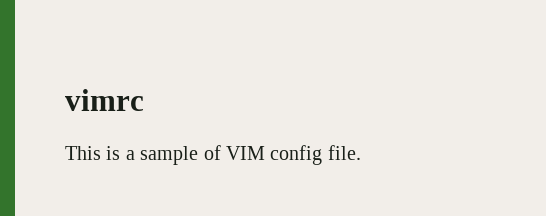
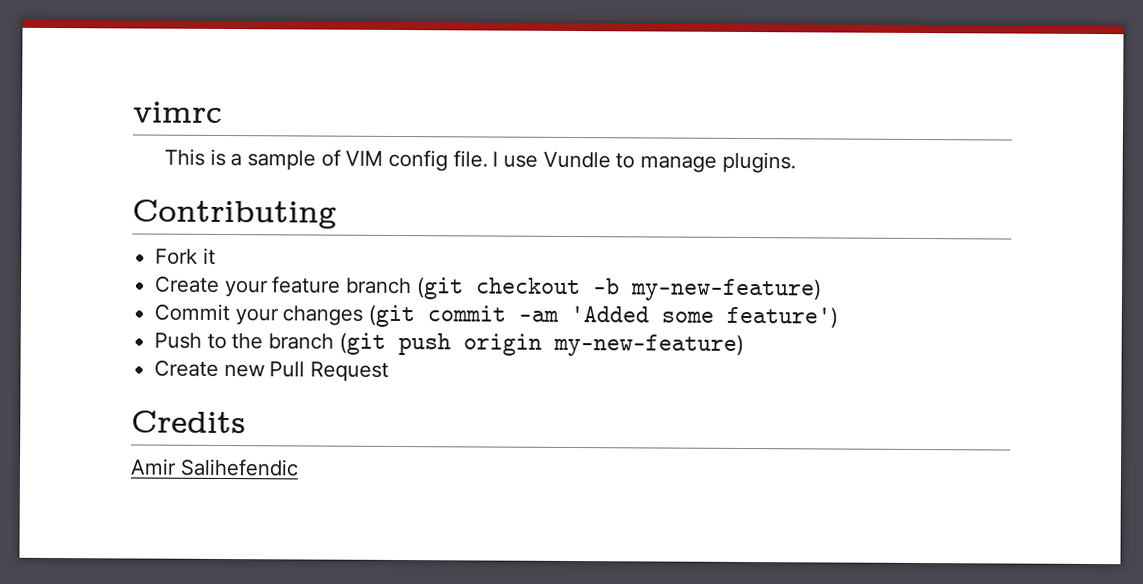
+ I use Vundle to manage plugins.
+ Contributing
+ Fork it
+ Create your feature branch (git checkout -b my-new-feature)
+ Commit your changes (git commit -am 'Added some feature')
+ Push to the branch (git push origin my-new-feature)
+ Create new Pull Request
+ Credits
+ Amir Salihefendic

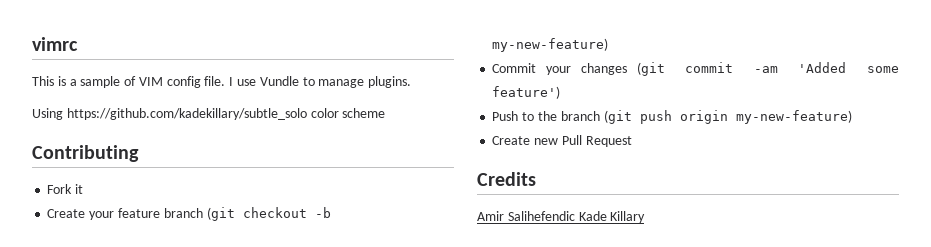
+ Using https://github.com/kadekillary/subtle_solo color scheme
- Amir Salihefendic
+ Amir Salihefendic Kade Killary

